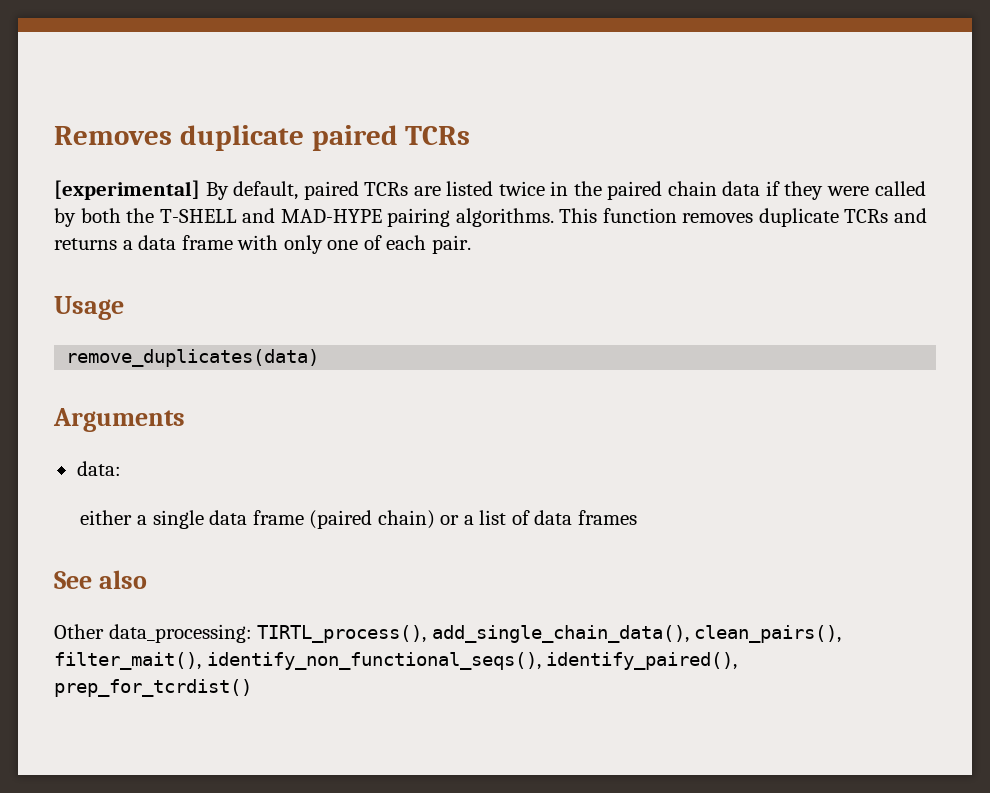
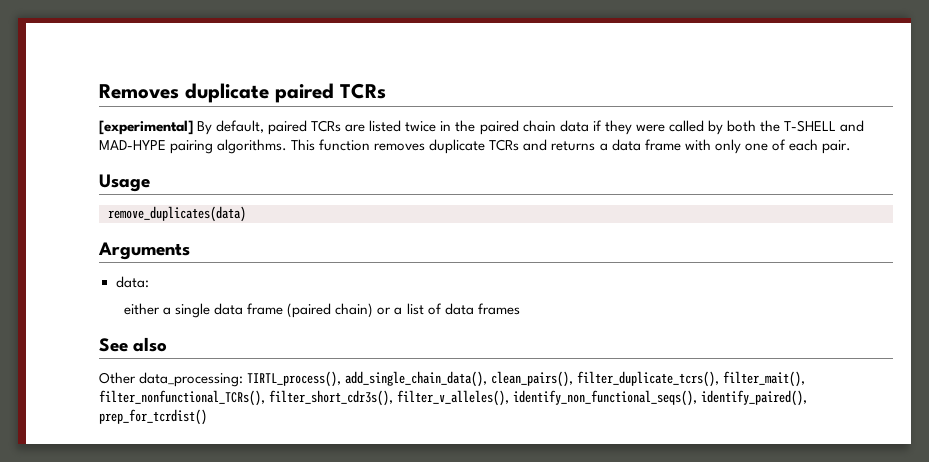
- Other data_processing: TIRTL_process(), add_single_chain_data(), clean_pairs(), filter_mait(), identify_non_functional_seqs(), identify_paired(), prep_for_tcrdist()
+ Other data_processing: TIRTL_process(), add_single_chain_data(), clean_pairs(), filter_duplicate_tcrs(), filter_mait(), filter_nonfunctional_TCRs(), filter_short_cdr3s(), filter_v_alleles(), identify_non_functional_seqs(), identify_paired(), prep_for_tcrdist()

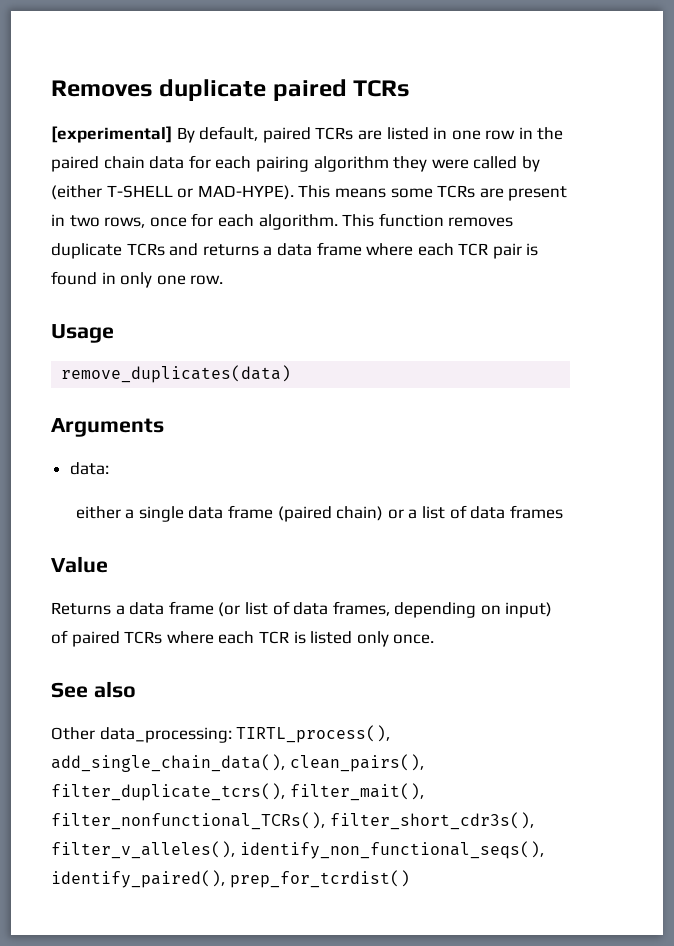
- [experimental] By default, paired TCRs are listed twice in the paired chain data if they were called by both the T-SHELL and MAD-HYPE pairing algorithms.
+ [experimental] By default, paired TCRs are listed in one row in the paired chain data for each pairing algorithm they were called by (either T-SHELL or MAD-HYPE). This means some TCRs are present in two rows, once for each algorithm.
- This function removes duplicate TCRs and returns a data frame with only one of each pair.
+ This function removes duplicate TCRs and returns a data frame where each TCR pair is found in only one row.
+ Value
+ Returns a data frame (or list of data frames, depending on input) of paired TCRs where each TCR is listed only once.

